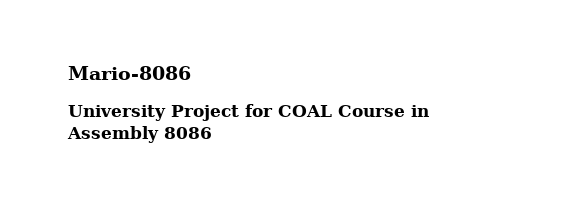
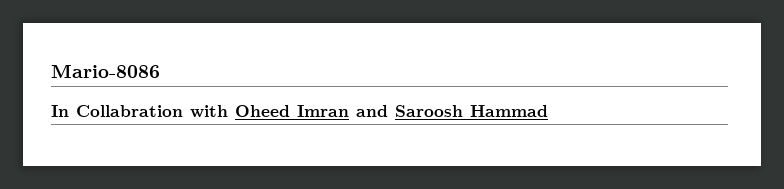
- University Project for COAL Course in Assembly 8086
+ In Collabration with Oheed Imran and Saroosh Hammad

